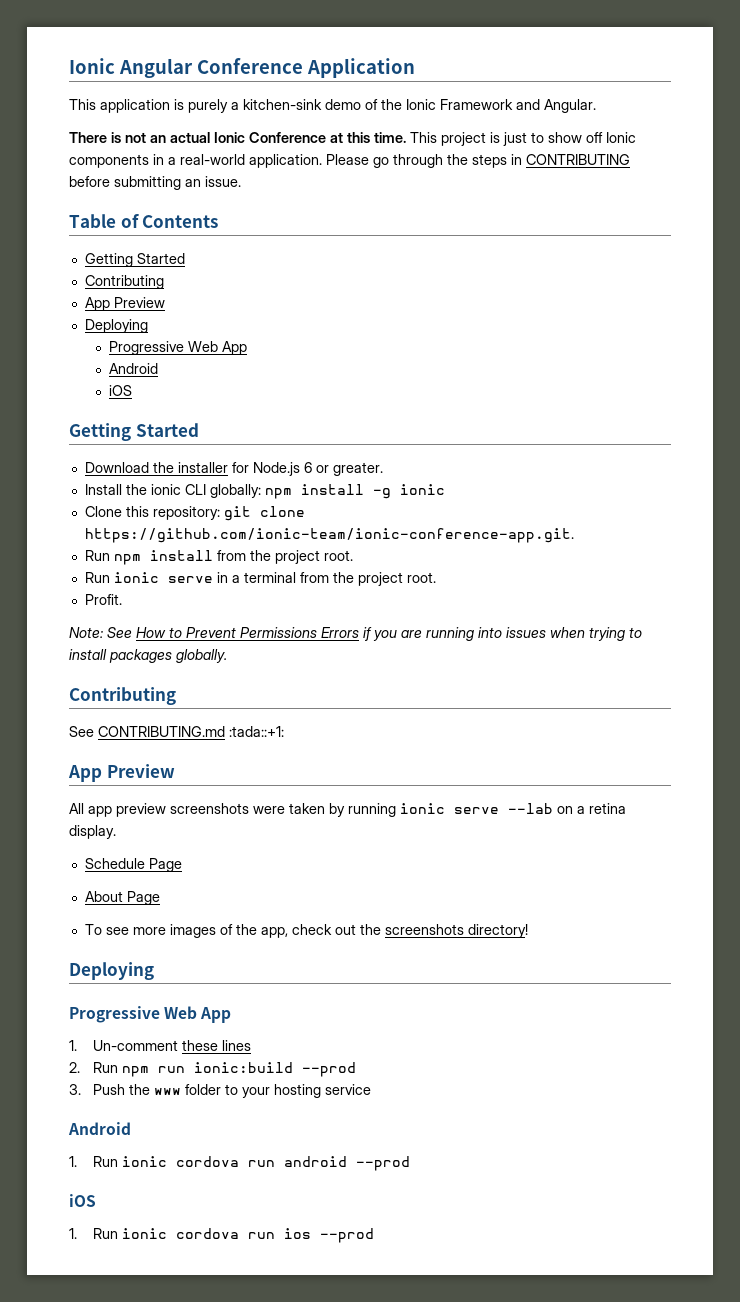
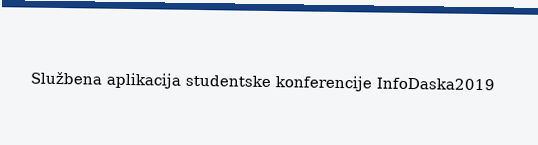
- Ionic Angular Conference Application
- This application is purely a kitchen-sink demo of the Ionic Framework and Angular.
- There is not an actual Ionic Conference at this time. This project is just to show off Ionic components in a real-world application. Please go through the steps in CONTRIBUTING before submitting an issue.
- Table of Contents
- Getting Started
- Contributing
- App Preview
- Deploying
- Progressive Web App
- Android
- iOS
- Getting Started
- Download the installer for Node.js 6 or greater.
- Install the ionic CLI globally: npm install -g ionic
- Clone this repository: git clone https://github.com/ionic-team/ionic-conference-app.git.
- Run npm install from the project root.
- Run ionic serve in a terminal from the project root.
- Profit.
- Note: See How to Prevent Permissions Errors if you are running into issues when trying to install packages globally.
- Contributing
- See CONTRIBUTING.md :tada::+1:
- App Preview
- All app preview screenshots were taken by running ionic serve --lab on a retina display.
- Schedule Page
- About Page
- To see more images of the app, check out the screenshots directory!
- Deploying
- Progressive Web App
- 1. Un-comment these lines
- 2. Run npm run ionic:build --prod
- 3. Push the www folder to your hosting service
- Android
- 1. Run ionic cordova run android --prod
- iOS
- 1. Run ionic cordova run ios --prod
+ Službena aplikacija studentske konferencije InfoDaska2019

